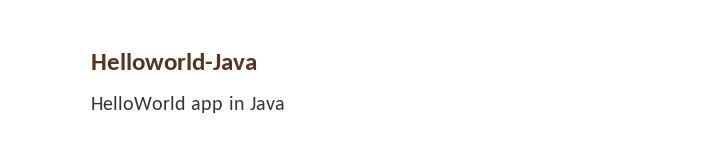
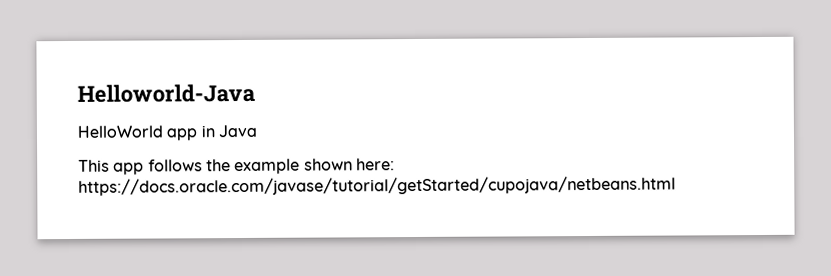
+ This app follows the example shown here: https://docs.oracle.com/javase/tutorial/getStarted/cupojava/netbeans.html

